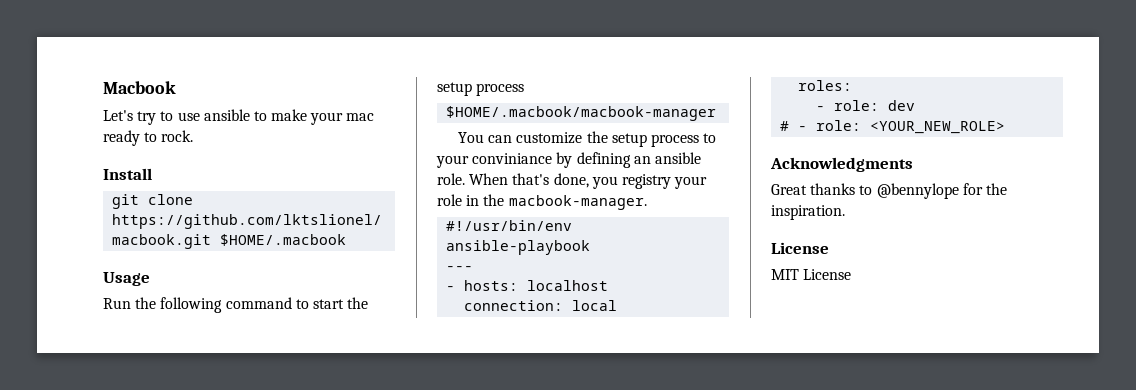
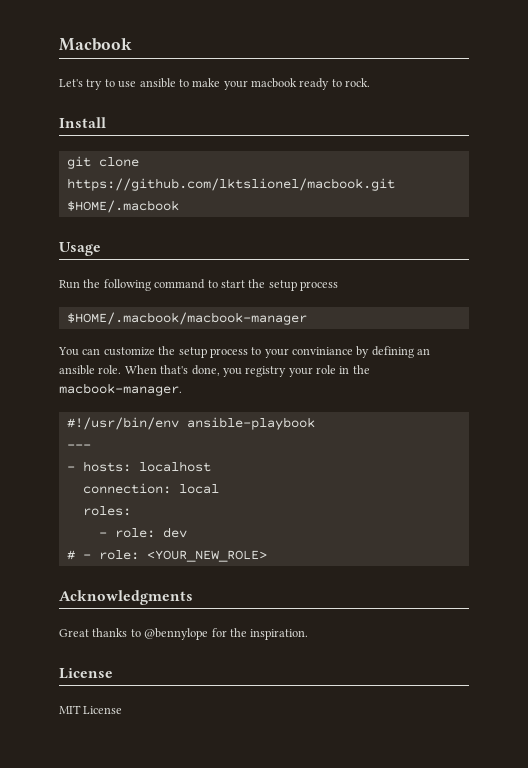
- Let's try to use ansible to make your mac ready to rock.
+ Let's try to use ansible to make your macbook ready to rock.

